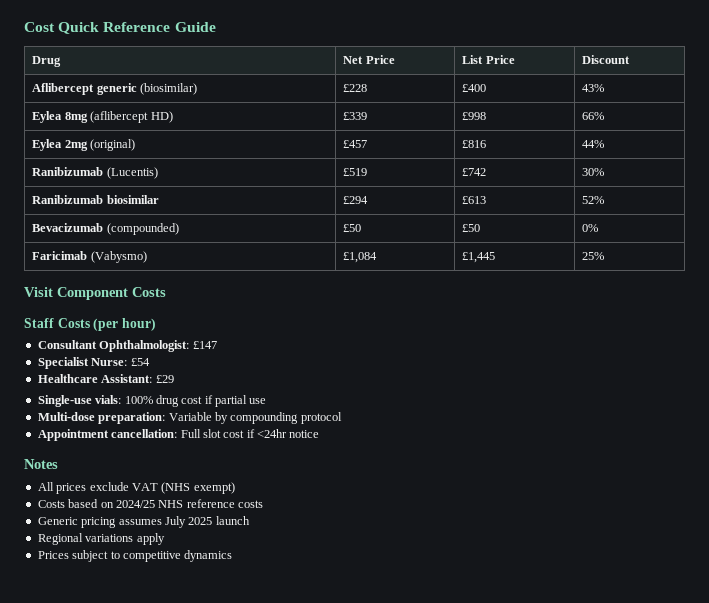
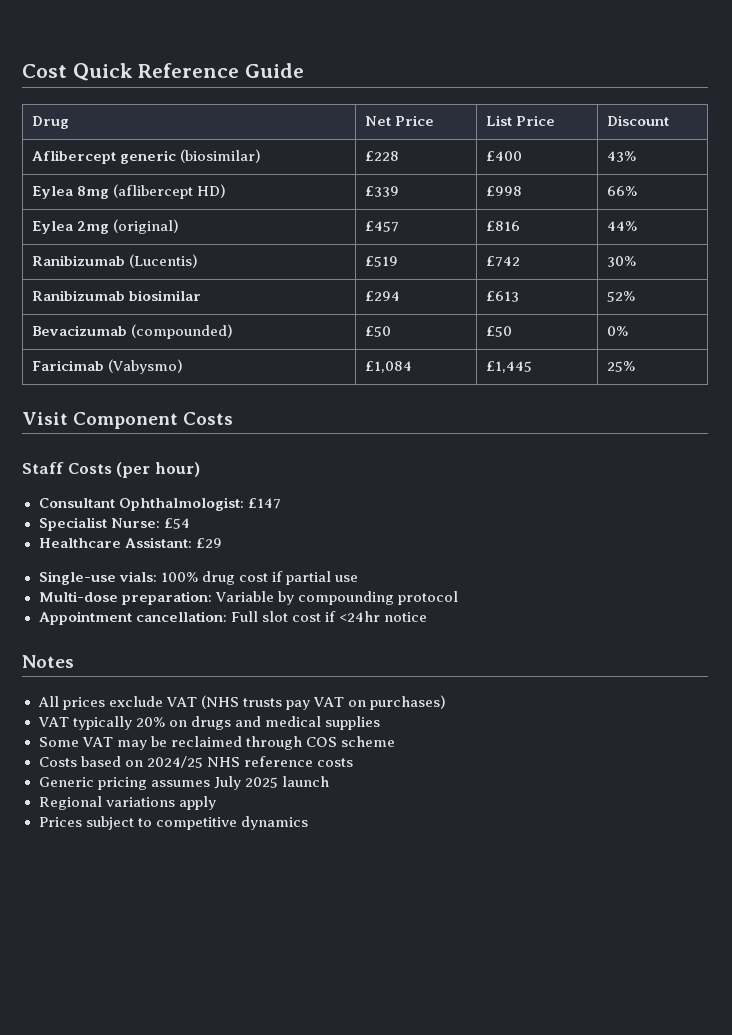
- All prices exclude VAT (NHS exempt)
+ All prices exclude VAT (NHS trusts pay VAT on purchases)
+ VAT typically 20% on drugs and medical supplies
+ Some VAT may be reclaimed through COS scheme

